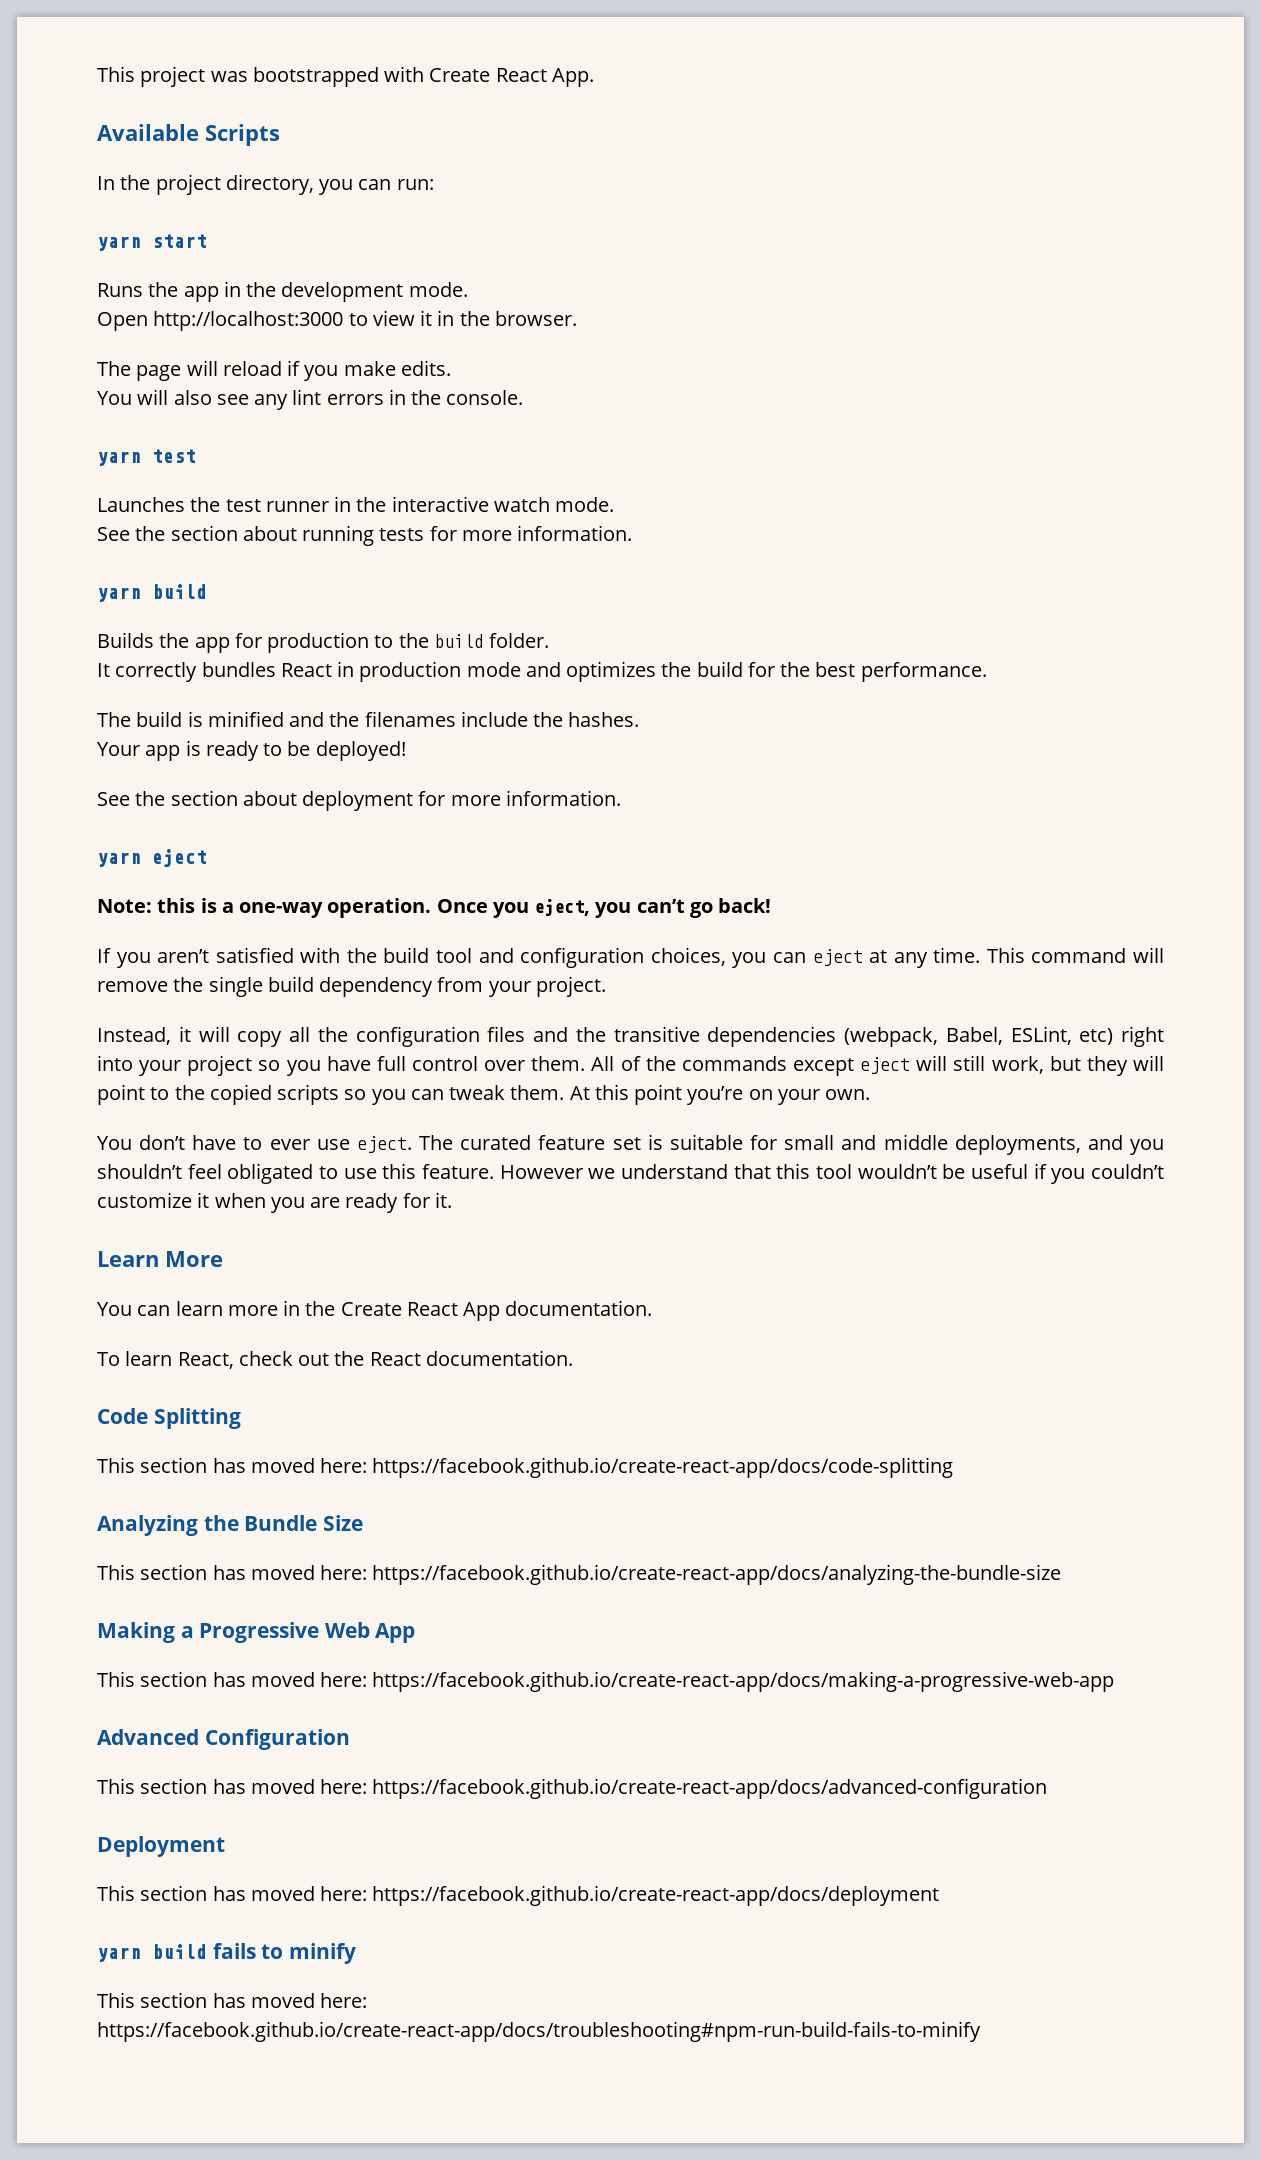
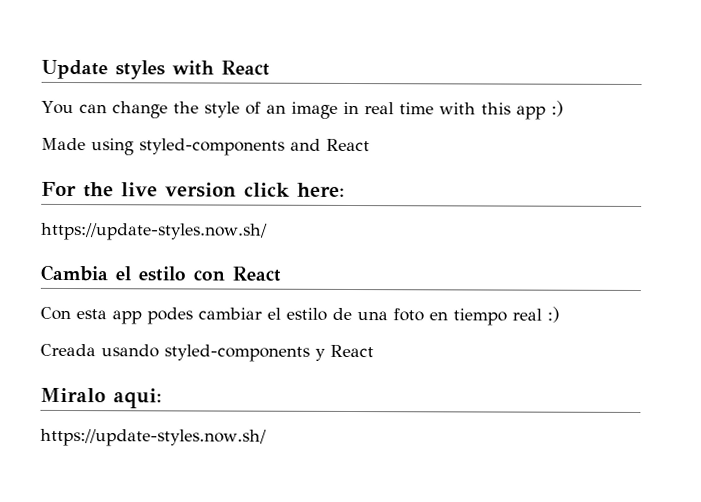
- This project was bootstrapped with Create React App.
- Available Scripts
- In the project directory, you can run:
- yarn start
- Runs the app in the development mode.
- Open http://localhost:3000 to view it in the browser.
- The page will reload if you make edits.
- You will also see any lint errors in the console.
- yarn test
- Launches the test runner in the interactive watch mode.
- See the section about running tests for more information.
- yarn build
- Builds the app for production to the build folder.
- It correctly bundles React in production mode and optimizes the build for the best performance.
- The build is minified and the filenames include the hashes.
- Your app is ready to be deployed!
- See the section about deployment for more information.
- yarn eject
- Note: this is a one-way operation. Once you eject, you can’t go back!
- If you aren’t satisfied with the build tool and configuration choices, you can eject at any time. This command will remove the single build dependency from your project.
- Instead, it will copy all the configuration files and the transitive dependencies (webpack, Babel, ESLint, etc) right into your project so you have full control over them. All of the commands except eject will still work, but they will point to the copied scripts so you can tweak them. At this point you’re on your own.
- You don’t have to ever use eject. The curated feature set is suitable for small and middle deployments, and you shouldn’t feel obligated to use this feature. However we understand that this tool wouldn’t be useful if you couldn’t customize it when you are ready for it.
- Learn More
- You can learn more in the Create React App documentation.
- To learn React, check out the React documentation.
- Code Splitting
- This section has moved here: https://facebook.github.io/create-react-app/docs/code-splitting
- Analyzing the Bundle Size
- This section has moved here: https://facebook.github.io/create-react-app/docs/analyzing-the-bundle-size
- Making a Progressive Web App
- This section has moved here: https://facebook.github.io/create-react-app/docs/making-a-progressive-web-app
- Advanced Configuration
- This section has moved here: https://facebook.github.io/create-react-app/docs/advanced-configuration
- Deployment
- This section has moved here: https://facebook.github.io/create-react-app/docs/deployment
- yarn build fails to minify
- This section has moved here: https://facebook.github.io/create-react-app/docs/troubleshooting#npm-run-build-fails-to-minify
+ Update styles with React
+ You can change the style of an image in real time with this app :)
+ Made using styled-components and React
+ For the live version click here:
+ https://update-styles.now.sh/
+ Cambia el estilo con React
+ Con esta app podes cambiar el estilo de una foto en tiempo real :)
+ Creada usando styled-components y React
+ Miralo aqui:
+ https://update-styles.now.sh/

